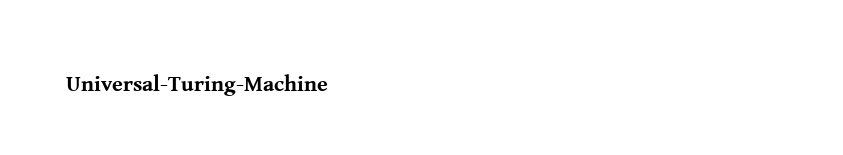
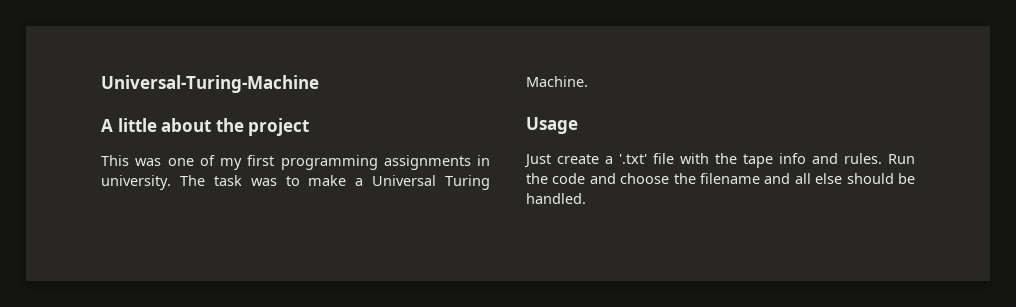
+ A little about the project
+ This was one of my first programming assignments in university. The task was to make a Universal Turing Machine.
+ Usage
+ Just create a '.txt' file with the tape info and rules. Run the code and choose the filename and all else should be handled.

